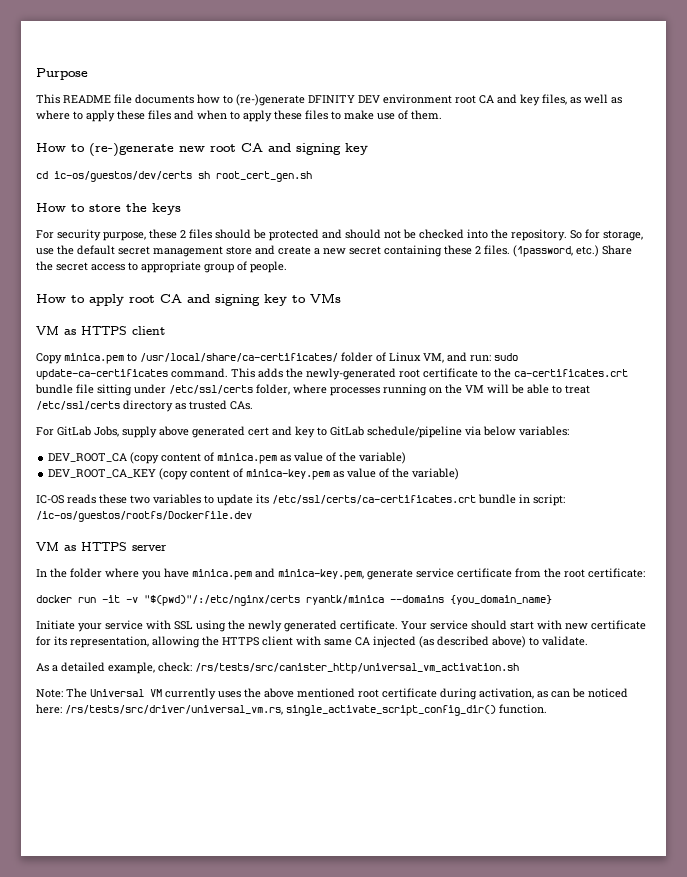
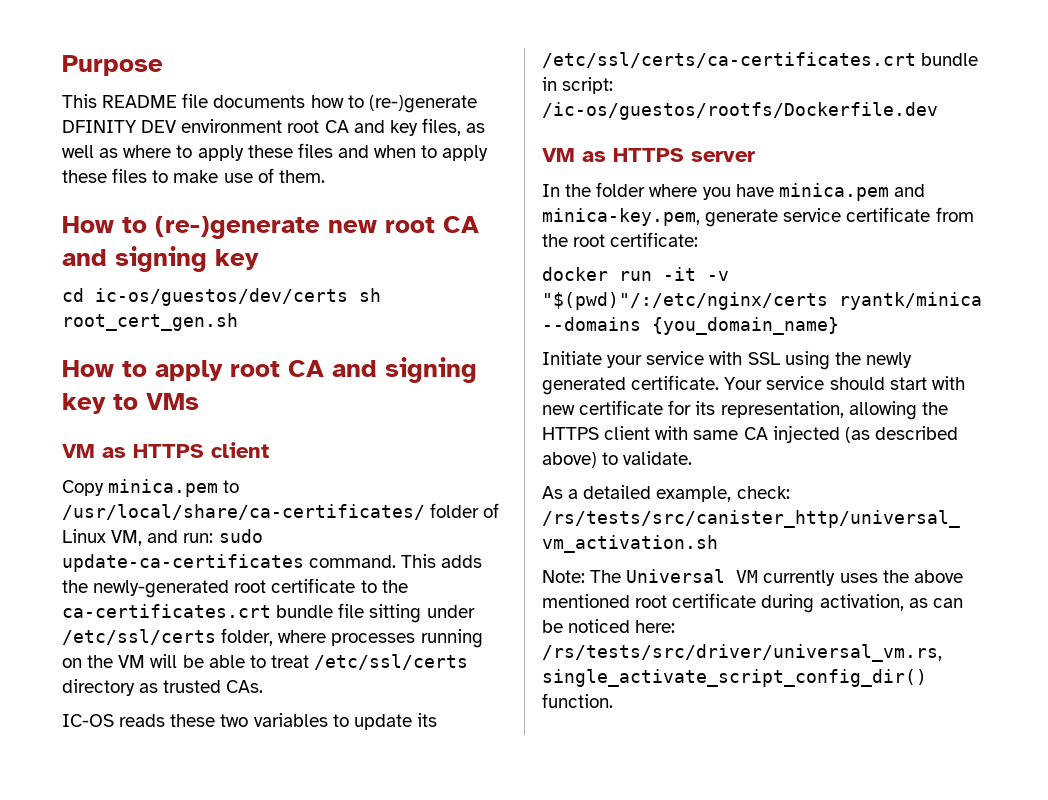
- How to store the keys
- For security purpose, these 2 files should be protected and should not be checked into the repository. So for storage, use the default secret management store and create a new secret containing these 2 files. (1password, etc.) Share the secret access to appropriate group of people.
- For GitLab Jobs, supply above generated cert and key to GitLab schedule/pipeline via below variables:
- DEV_ROOT_CA (copy content of minica.pem as value of the variable)
- DEV_ROOT_CA_KEY (copy content of minica-key.pem as value of the variable)

